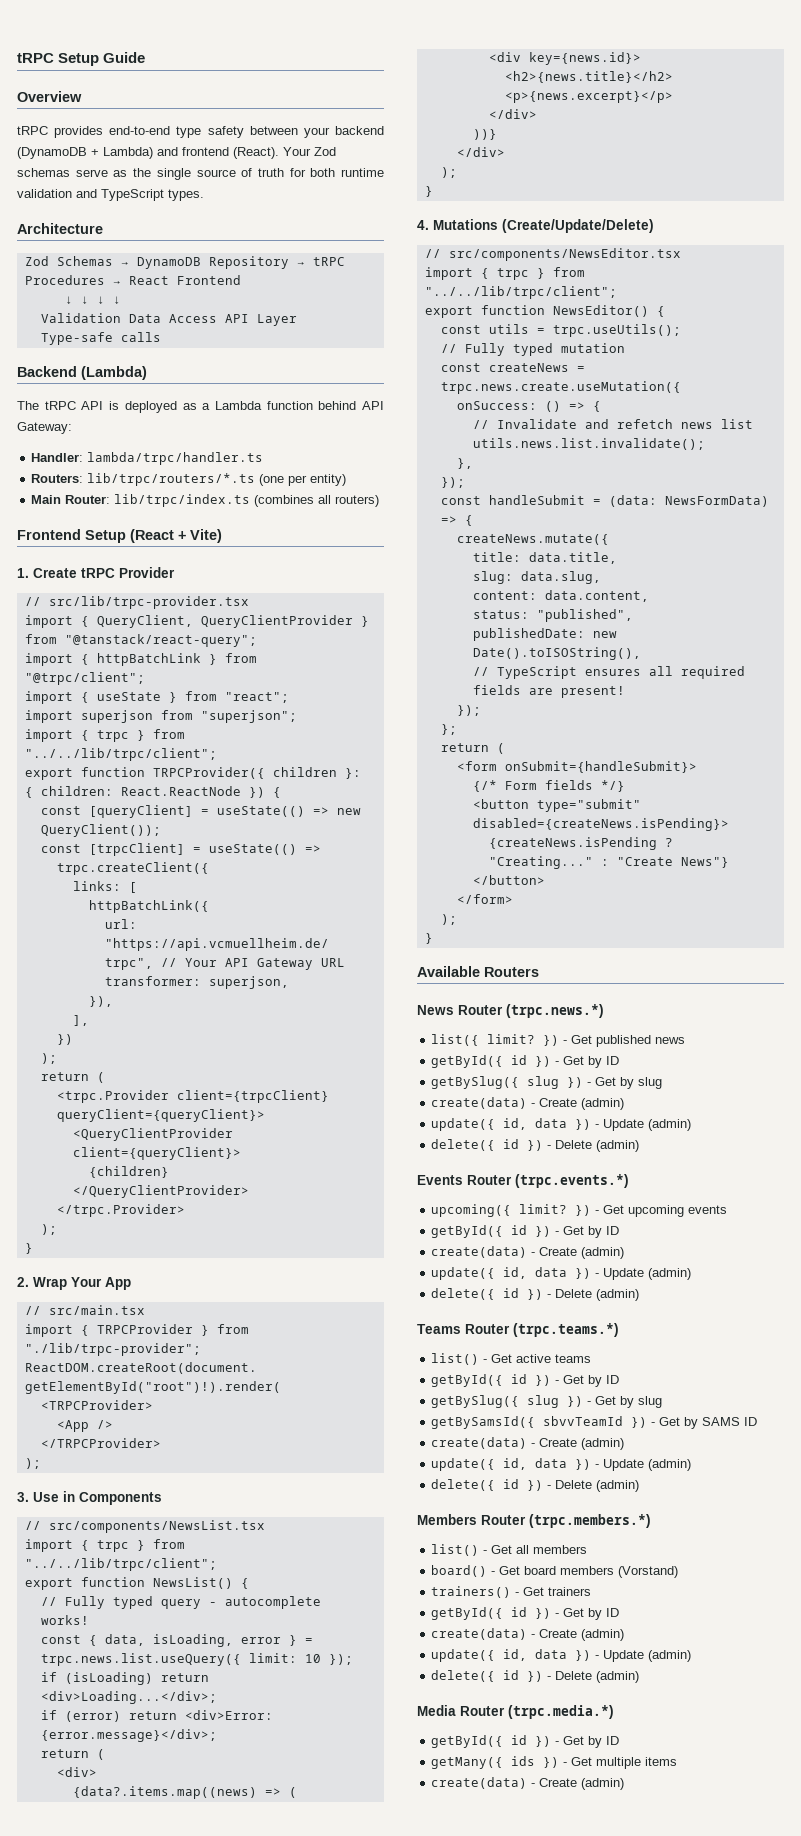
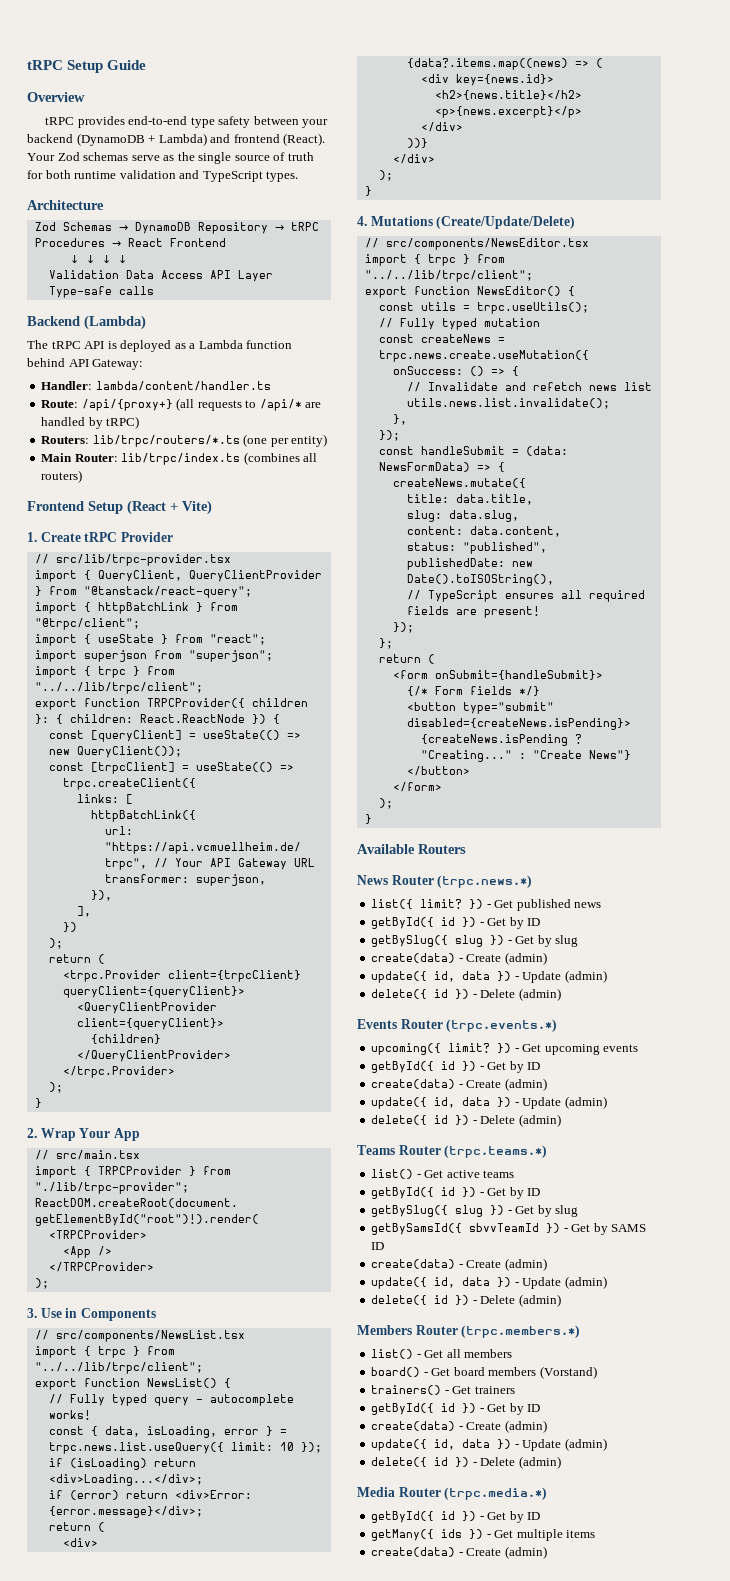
- Handler: lambda/trpc/handler.ts
+ Handler: lambda/content/handler.ts
+ Route: /api/{proxy+} (all requests to /api/* are handled by tRPC)

